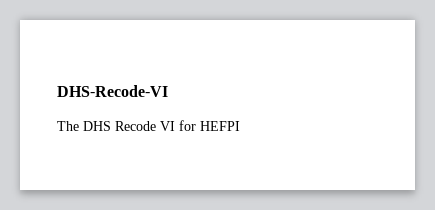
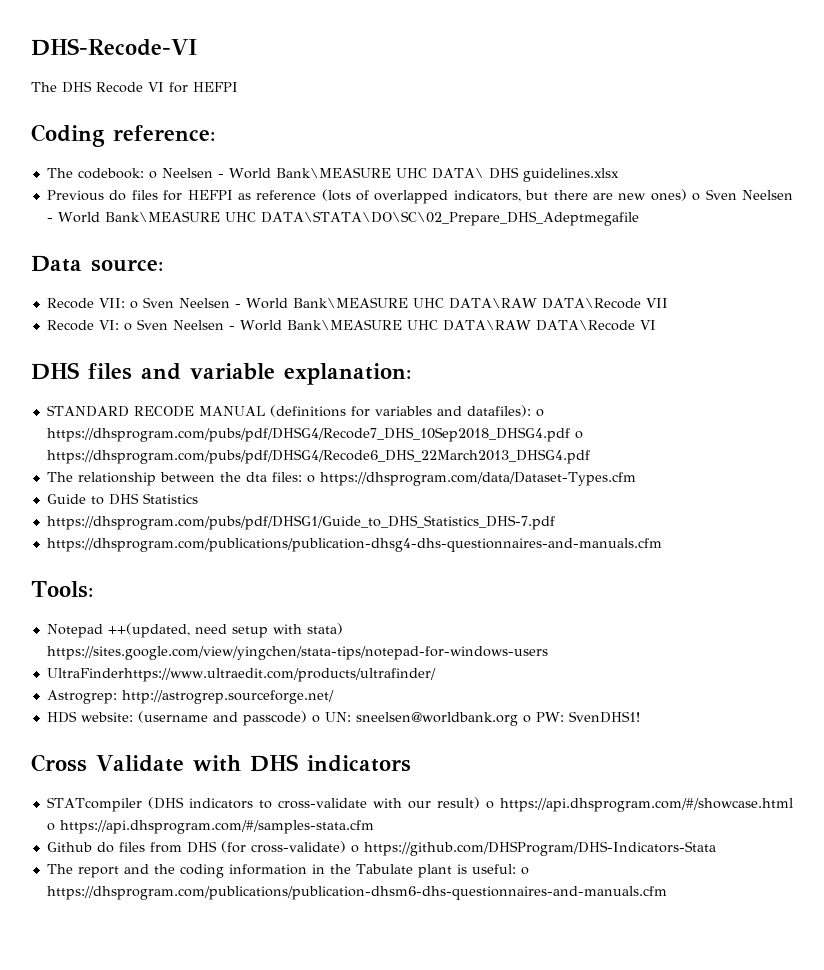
+ Coding reference:
+ The codebook: o Neelsen - World Bank\MEASURE UHC DATA\ DHS guidelines.xlsx
+ Previous do files for HEFPI as reference (lots of overlapped indicators, but there are new ones) o Sven Neelsen - World Bank\MEASURE UHC DATA\STATA\DO\SC\02_Prepare_DHS_Adeptmegafile
+ Data source:
+ Recode VII: o Sven Neelsen - World Bank\MEASURE UHC DATA\RAW DATA\Recode VII
+ Recode VI: o Sven Neelsen - World Bank\MEASURE UHC DATA\RAW DATA\Recode VI
+ DHS files and variable explanation:
+ STANDARD RECODE MANUAL (definitions for variables and datafiles): o https://dhsprogram.com/pubs/pdf/DHSG4/Recode7_DHS_10Sep2018_DHSG4.pdf o https://dhsprogram.com/pubs/pdf/DHSG4/Recode6_DHS_22March2013_DHSG4.pdf
+ The relationship between the dta files: o https://dhsprogram.com/data/Dataset-Types.cfm
+ Guide to DHS Statistics
+ https://dhsprogram.com/pubs/pdf/DHSG1/Guide_to_DHS_Statistics_DHS-7.pdf
+ https://dhsprogram.com/publications/publication-dhsg4-dhs-questionnaires-and-manuals.cfm
+ Tools:
+ Notepad ++(updated, need setup with stata) https://sites.google.com/view/yingchen/stata-tips/notepad-for-windows-users
+ UltraFinderhttps://www.ultraedit.com/products/ultrafinder/
+ Astrogrep: http://astrogrep.sourceforge.net/
+ HDS website: (username and passcode) o UN: sneelsen@worldbank.org o PW: SvenDHS1!
+ Cross Validate with DHS indicators
+ STATcompiler (DHS indicators to cross-validate with our result) o https://api.dhsprogram.com/#/showcase.html o https://api.dhsprogram.com/#/samples-stata.cfm
+ Github do files from DHS (for cross-validate) o https://github.com/DHSProgram/DHS-Indicators-Stata
+ The report and the coding information in the Tabulate plant is useful: o https://dhsprogram.com/publications/publication-dhsm6-dhs-questionnaires-and-manuals.cfm

